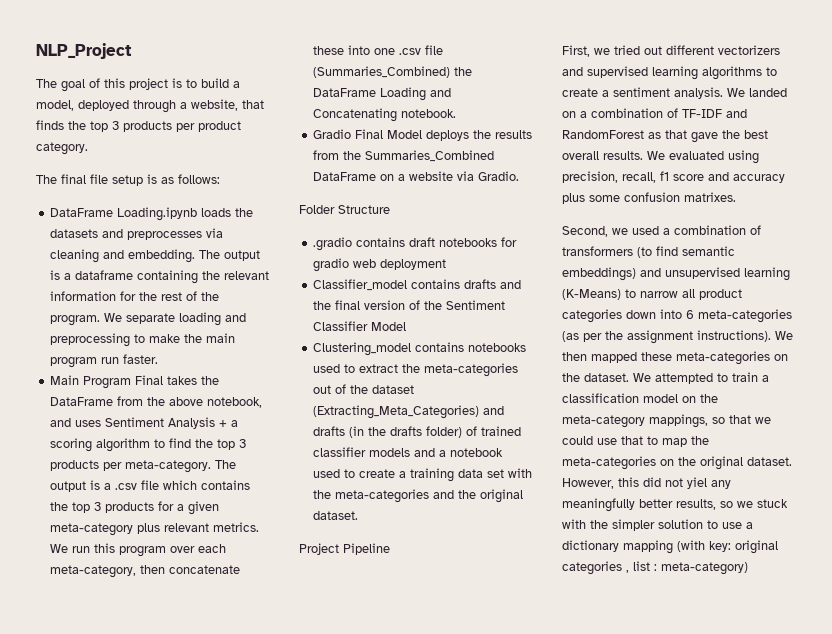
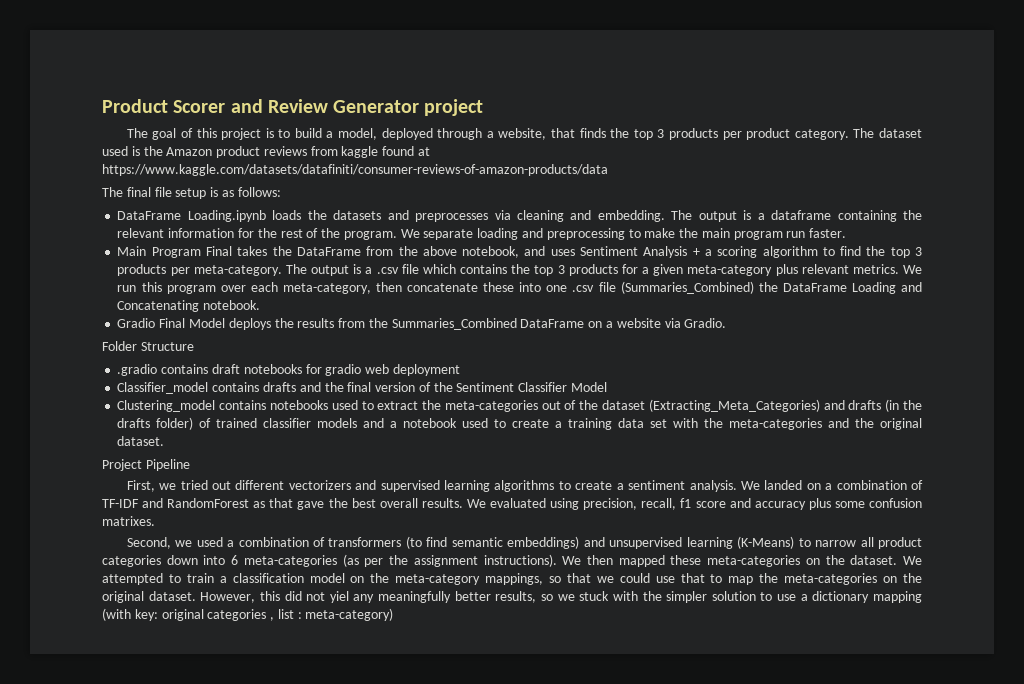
- NLP_Project
+ Product Scorer and Review Generator project
+ The dataset used is the Amazon product reviews from kaggle found at https://www.kaggle.com/datasets/datafiniti/consumer-reviews-of-amazon-products/data

